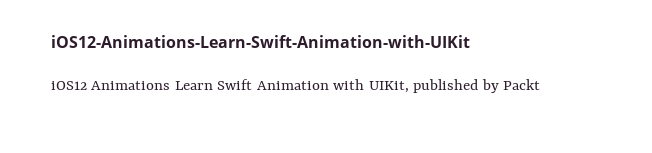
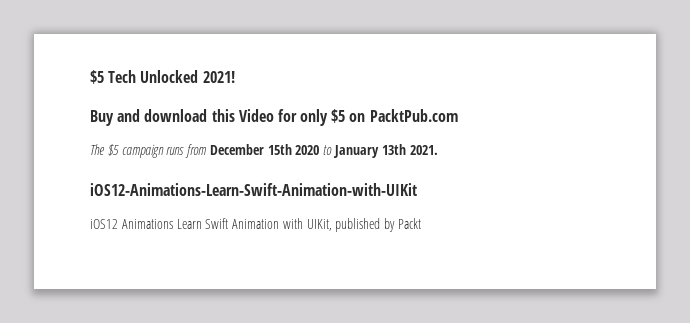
+ $5 Tech Unlocked 2021!
+ Buy and download this Video for only $5 on PacktPub.com
+ The $5 campaign runs from December 15th 2020 to January 13th 2021.

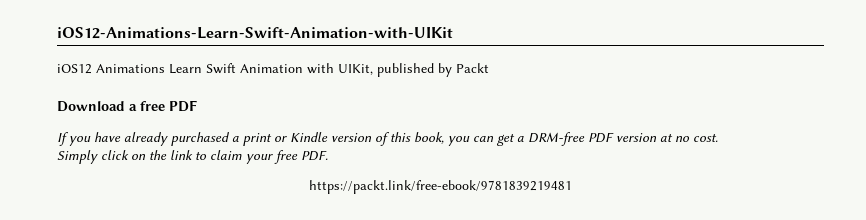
- $5 Tech Unlocked 2021!
- Buy and download this Video for only $5 on PacktPub.com
- The $5 campaign runs from December 15th 2020 to January 13th 2021.
+ Download a free PDF
+ If you have already purchased a print or Kindle version of this book, you can get a DRM-free PDF version at no cost.
+ Simply click on the link to claim your free PDF.
+ https://packt.link/free-ebook/9781839219481

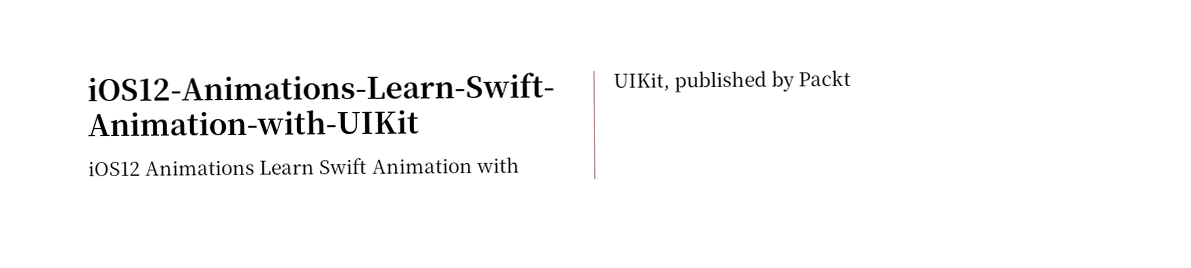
- Download a free PDF
- If you have already purchased a print or Kindle version of this book, you can get a DRM-free PDF version at no cost.
- Simply click on the link to claim your free PDF.
- https://packt.link/free-ebook/9781839219481

